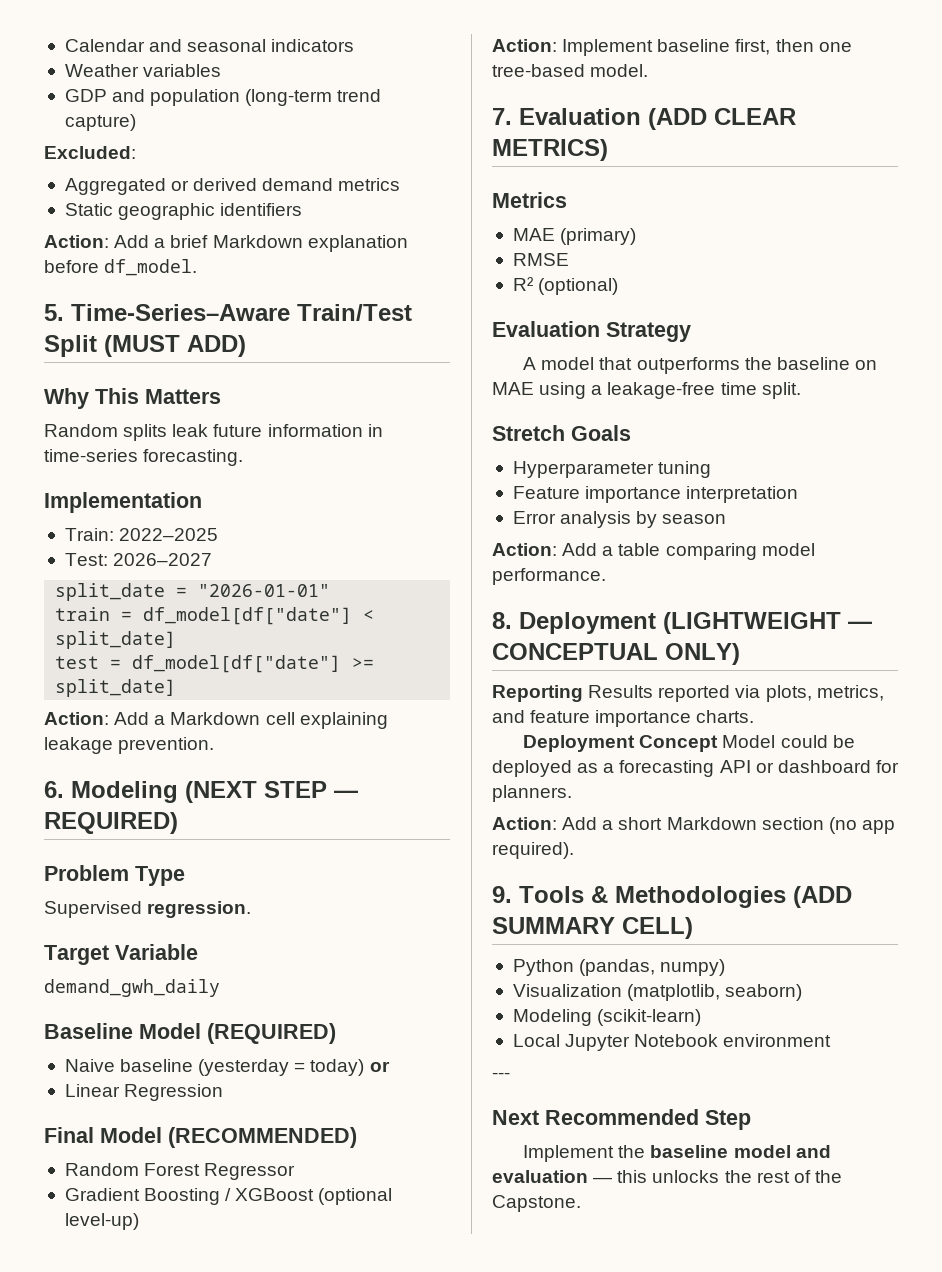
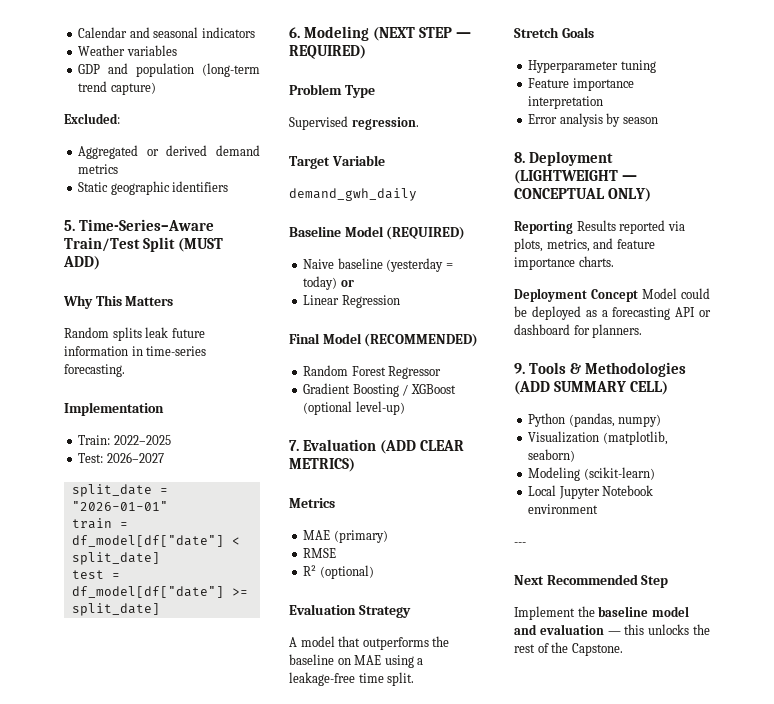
- Action: Add a brief Markdown explanation before df_model.
- Action: Add a Markdown cell explaining leakage prevention.
- Action: Implement baseline first, then one tree-based model.
- Action: Add a table comparing model performance.
- Action: Add a short Markdown section (no app required).

